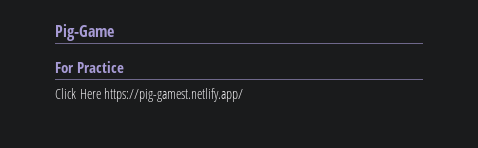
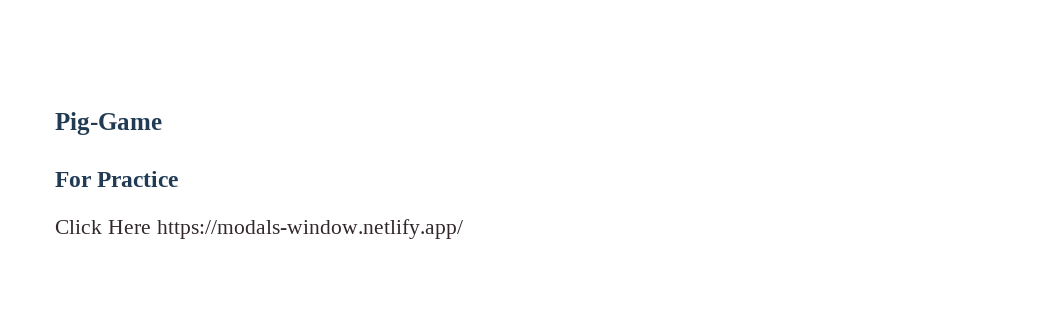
- Click Here https://pig-gamest.netlify.app/
+ Click Here https://modals-window.netlify.app/

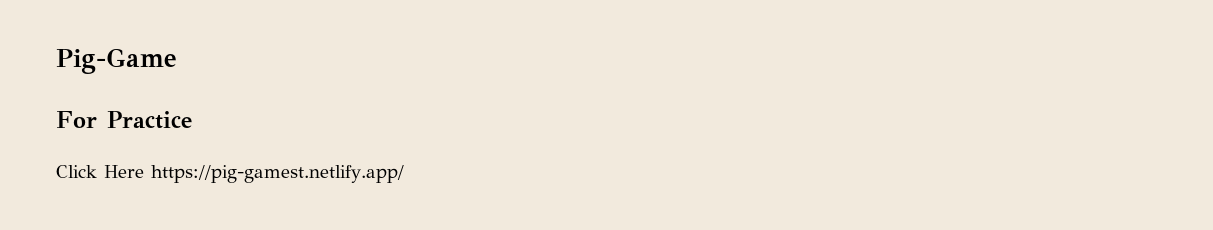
- Click Here https://modals-window.netlify.app/
+ Click Here https://pig-gamest.netlify.app/

